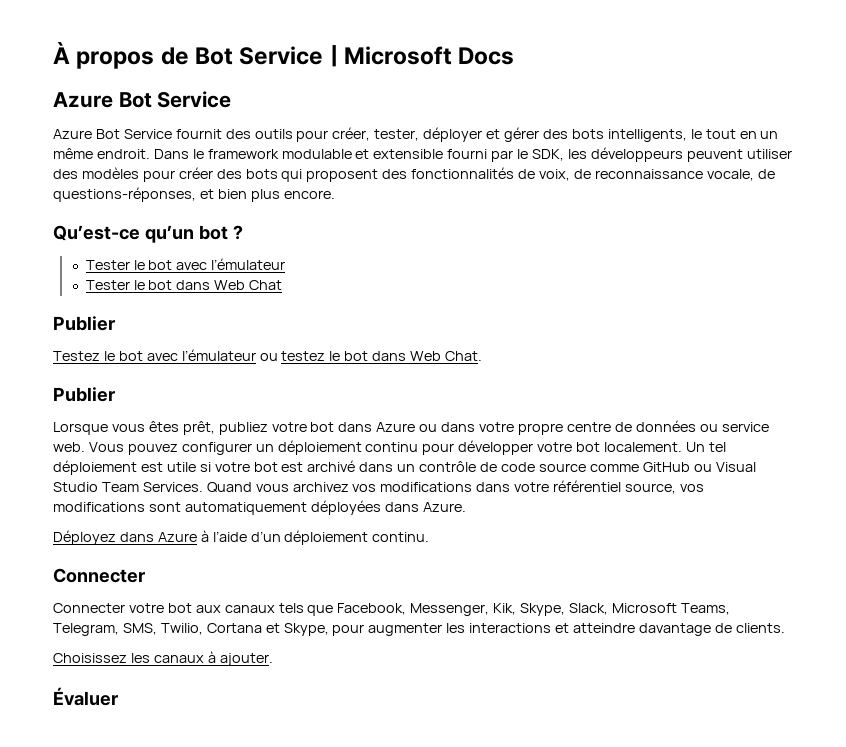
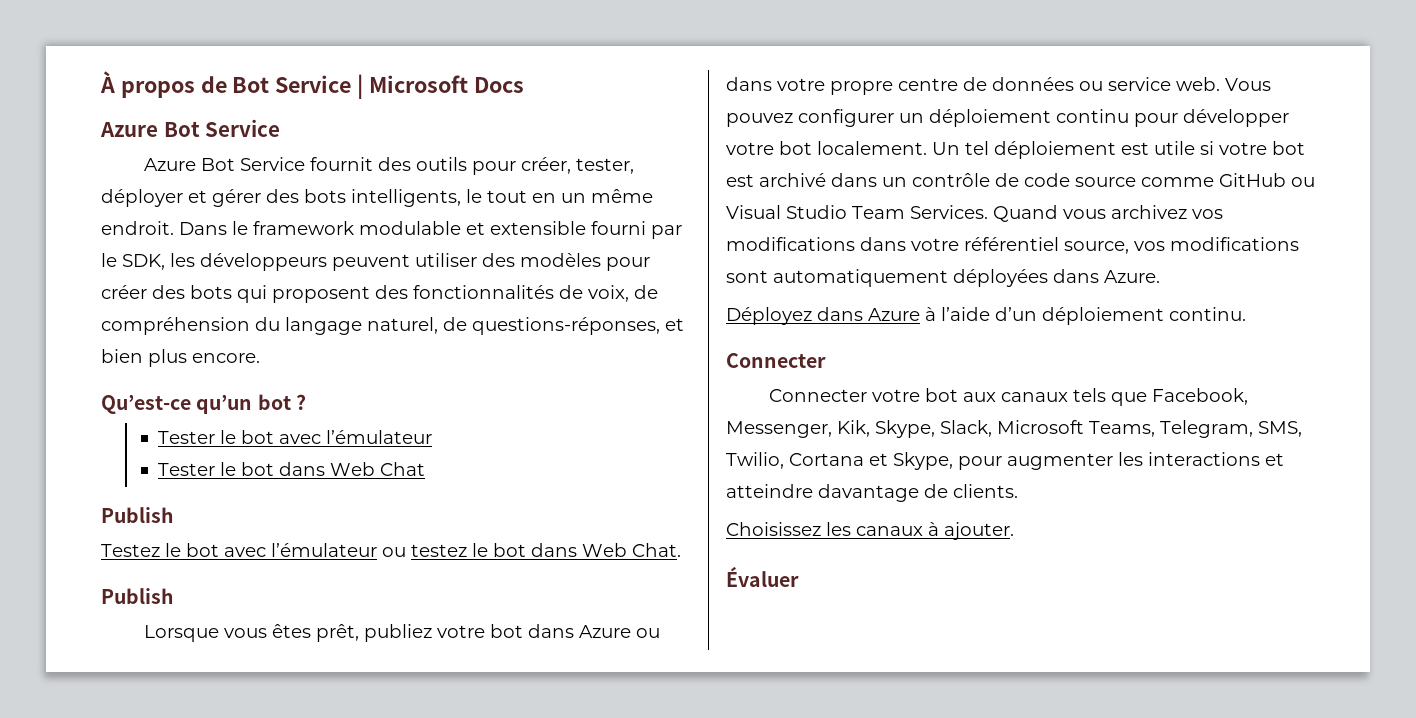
- Dans le framework modulable et extensible fourni par le SDK, les développeurs peuvent utiliser des modèles pour créer des bots qui proposent des fonctionnalités de voix, de reconnaissance vocale, de questions-réponses, et bien plus encore.
+ Dans le framework modulable et extensible fourni par le SDK, les développeurs peuvent utiliser des modèles pour créer des bots qui proposent des fonctionnalités de voix, de compréhension du langage naturel, de questions-réponses, et bien plus encore.
  Tester le bot dans Web Chat
- Publier
+ Publish
  Testez le bot avec l’émulateur ou testez le bot dans Web Chat.
- Publier
+ Publish

